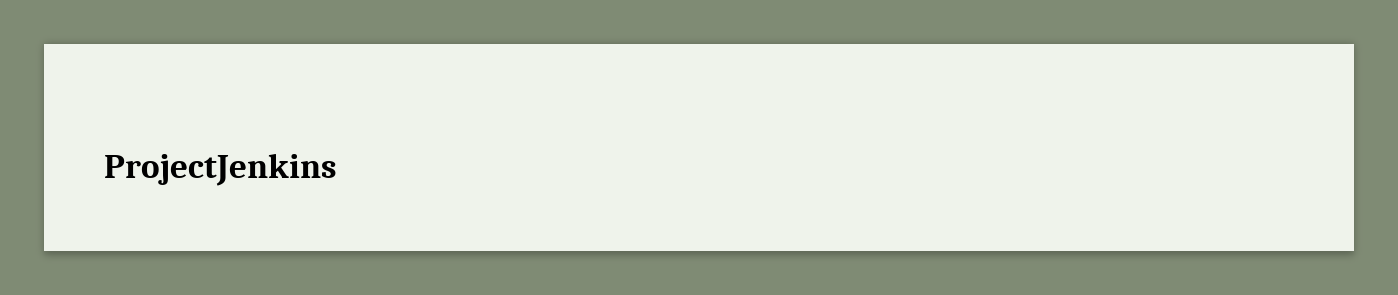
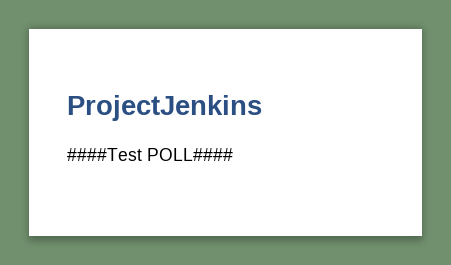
+ ####Test POLL####

